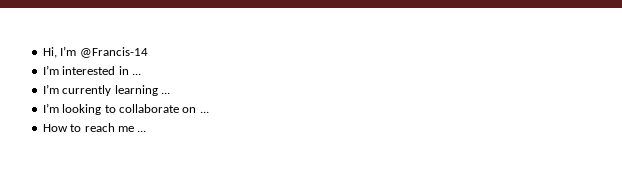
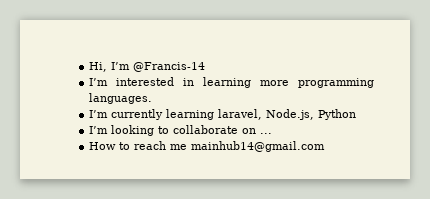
- I’m interested in ...
+ I’m interested in learning more programming languages.
- I’m currently learning ...
+ I’m currently learning laravel, Node.js, Python
- How to reach me ...
+ How to reach me mainhub14@gmail.com

